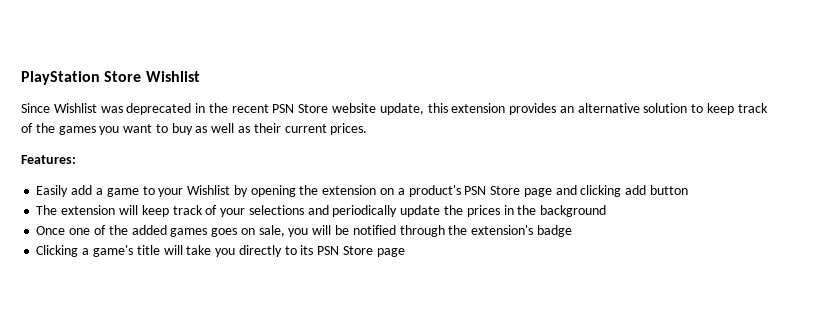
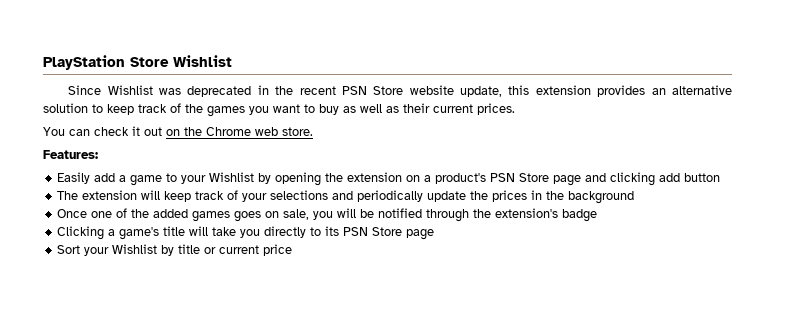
+ You can check it out on the Chrome web store.
+ Sort your Wishlist by title or current price

